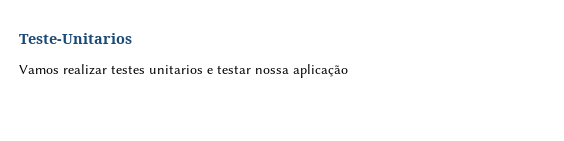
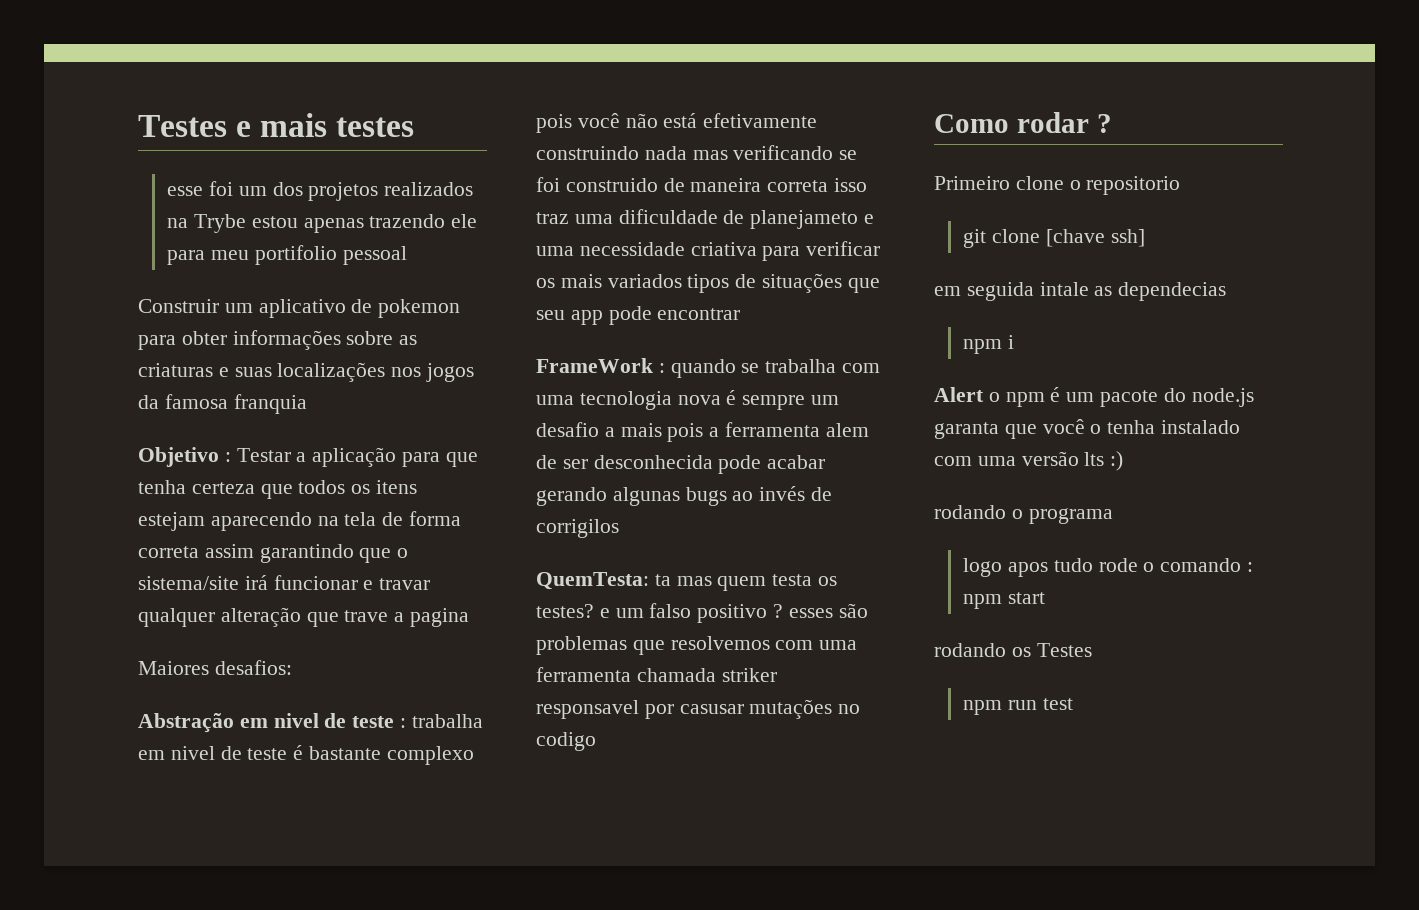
- Teste-Unitarios
- Vamos realizar testes unitarios e testar nossa aplicação
+ Testes e mais testes
+ esse foi um dos projetos realizados na Trybe estou apenas trazendo ele para meu portifolio pessoal
+ Construir um aplicativo de pokemon para obter informações sobre as criaturas e suas localizações nos jogos da famosa franquia
+ Objetivo : Testar a aplicação para que tenha certeza que todos os itens estejam aparecendo na tela de forma correta assim garantindo que o sistema/site irá funcionar e travar qualquer alteração que trave a pagina
+ Maiores desafios:
+ Abstração em nivel de teste : trabalha em nivel de teste é bastante complexo pois você não está efetivamente construindo nada mas verificando se foi construido de maneira correta isso traz uma dificuldade de planejameto e uma necessidade criativa para verificar os mais variados tipos de situações que seu app pode encontrar
+ FrameWork : quando se trabalha com uma tecnologia nova é sempre um desafio a mais pois a ferramenta alem de ser desconhecida pode acabar gerando algunas bugs ao invés de corrigilos
+ QuemTesta: ta mas quem testa os testes? e um falso positivo ? esses são problemas que resolvemos com uma ferramenta chamada striker responsavel por casusar mutações no codigo
+ Como rodar ?
+ Primeiro clone o repositorio
+ git clone [chave ssh]
+ em seguida intale as dependecias
+ npm i
+ Alert o npm é um pacote do node.js garanta que você o tenha instalado com uma versão lts :)
+ rodando o programa
+ logo apos tudo rode o comando : npm start
+ rodando os Testes
+ npm run test

